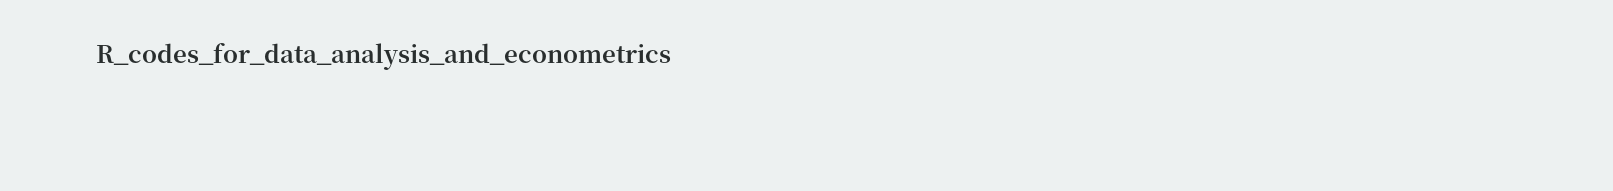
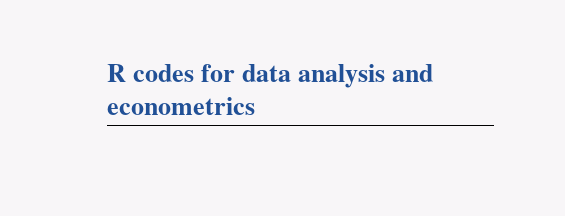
- R_codes_for_data_analysis_and_econometrics
+ R codes for data analysis and econometrics

